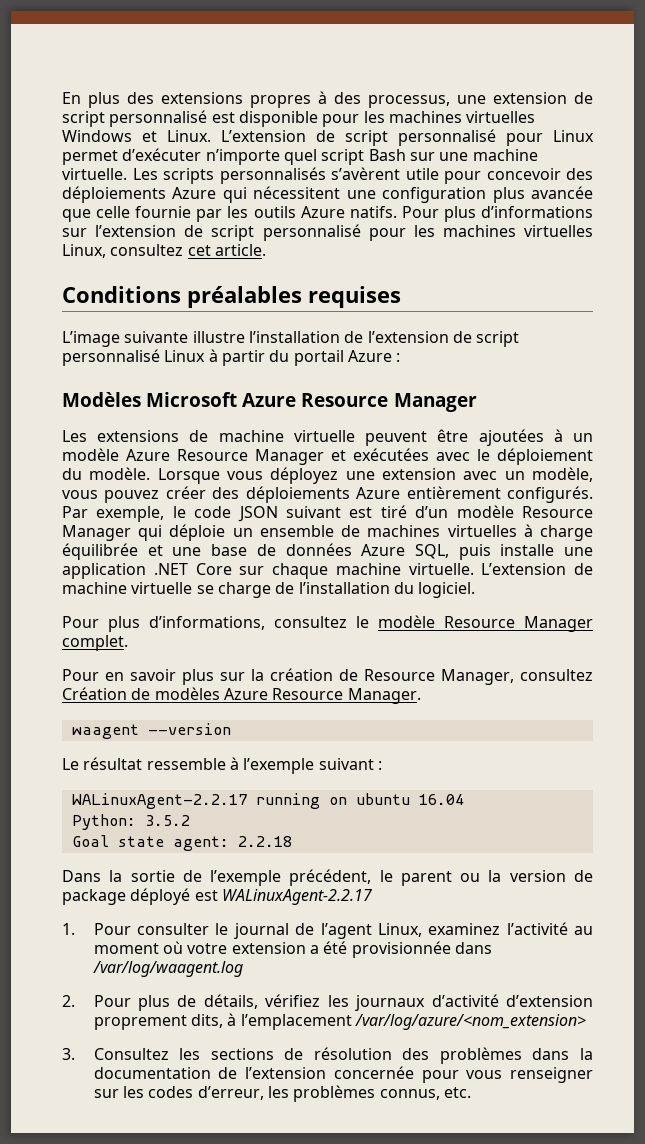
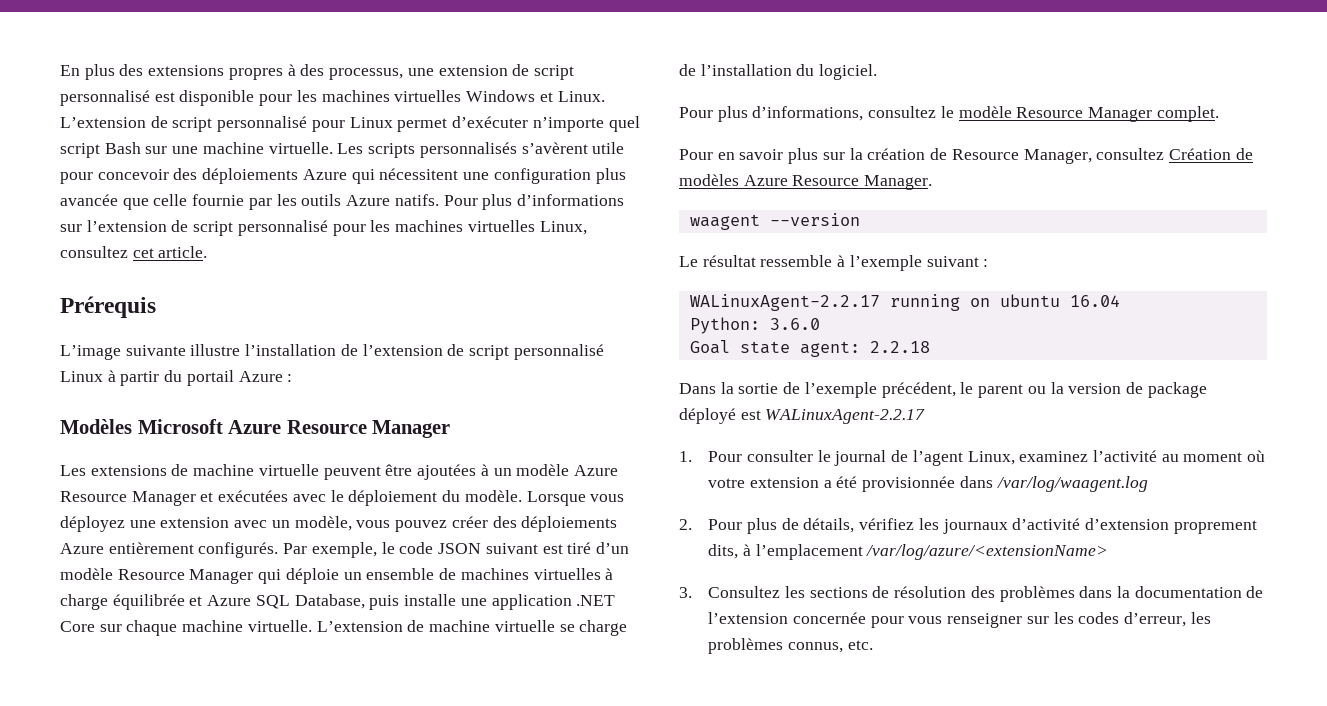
- Conditions préalables requises
+ Prérequis
- Par exemple, le code JSON suivant est tiré d’un modèle Resource Manager qui déploie un ensemble de machines virtuelles à charge équilibrée et une base de données Azure SQL, puis installe une application .NET Core sur chaque machine virtuelle.
+ Par exemple, le code JSON suivant est tiré d’un modèle Resource Manager qui déploie un ensemble de machines virtuelles à charge équilibrée et Azure SQL Database, puis installe une application .NET Core sur chaque machine virtuelle.
- Python: 3.5.2
+ Python: 3.6.0
- 2. Pour plus de détails, vérifiez les journaux d’activité d’extension proprement dits, à l’emplacement /var/log/azure/<nom_extension>
+ 2. Pour plus de détails, vérifiez les journaux d’activité d’extension proprement dits, à l’emplacement /var/log/azure/<extensionName>

